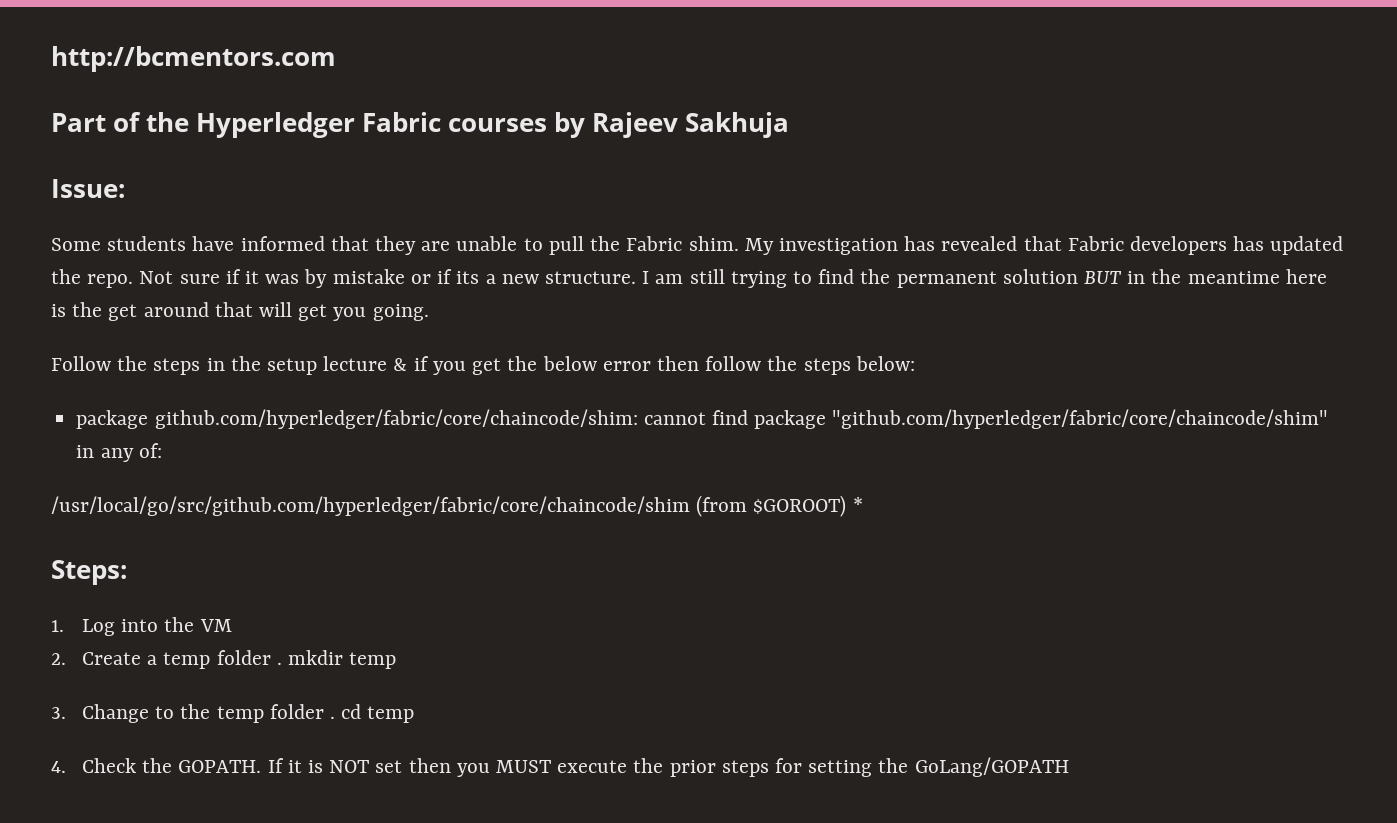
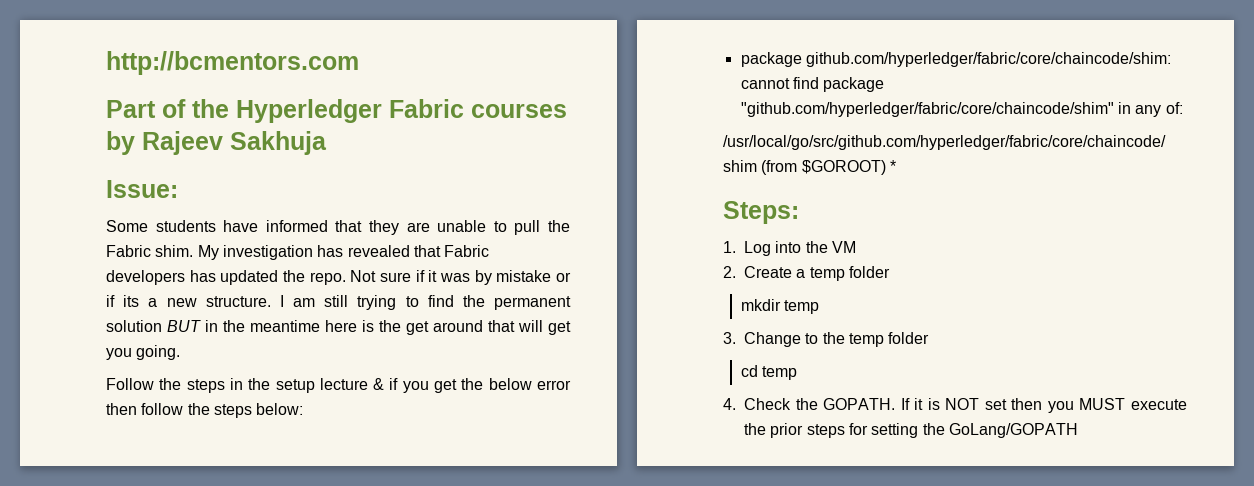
- 2. Create a temp folder . mkdir temp
+ 2. Create a temp folder
+ mkdir temp
- 3. Change to the temp folder . cd temp
+ 3. Change to the temp folder
+ cd temp

